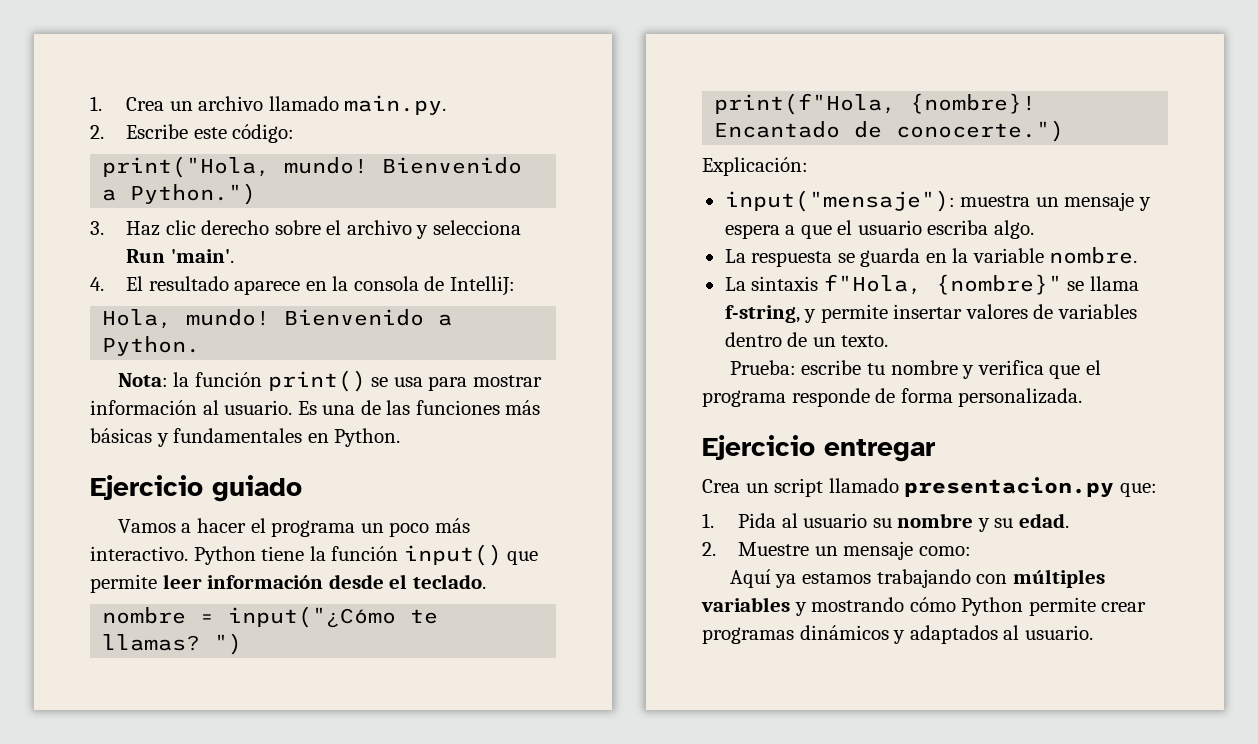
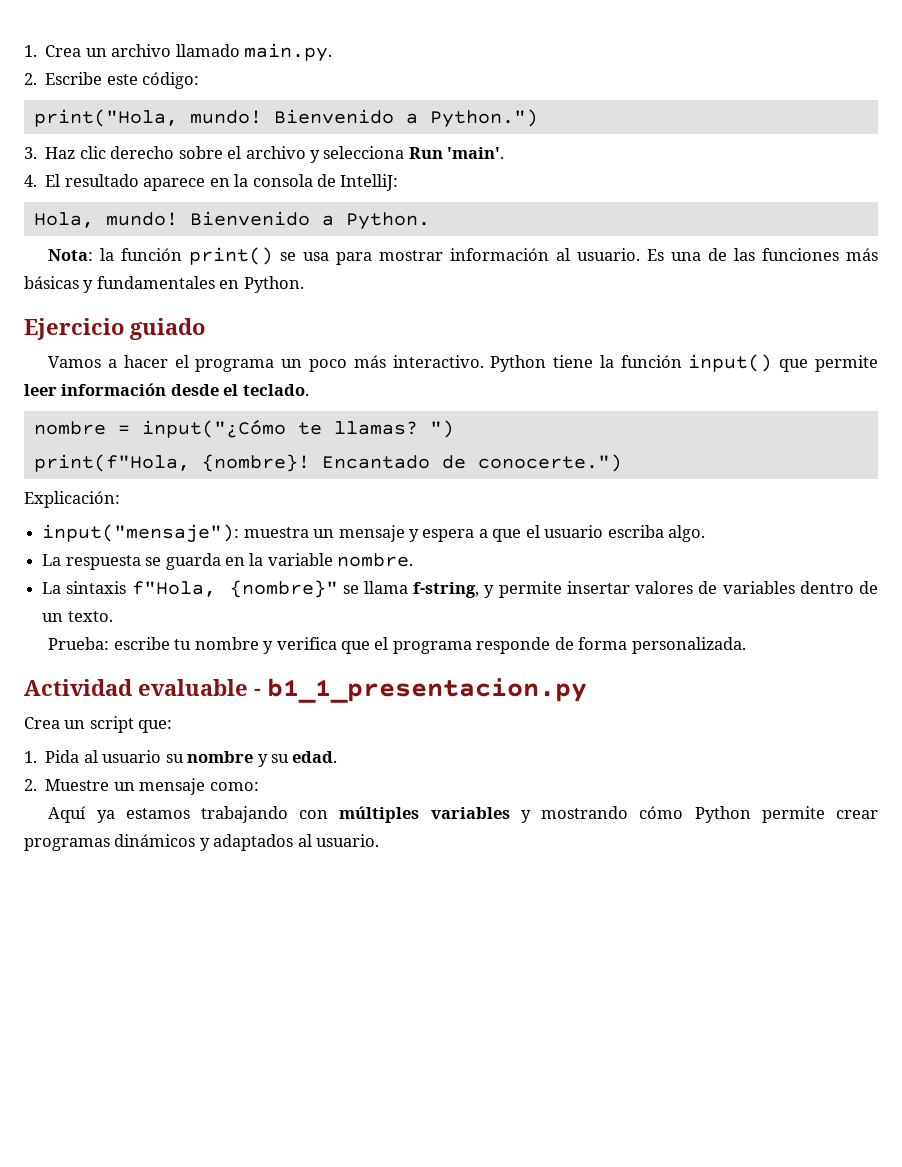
- Ejercicio entregar
+ Actividad evaluable - b1_1_presentacion.py
- Crea un script llamado presentacion.py que:
+ Crea un script que:

